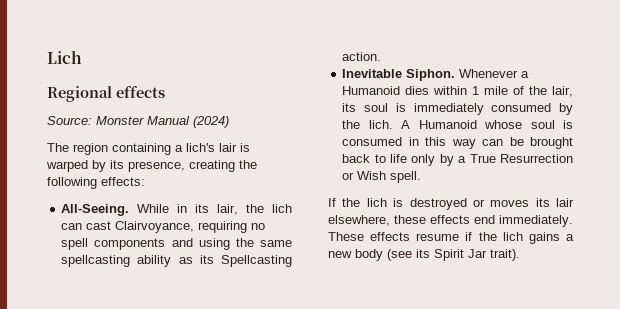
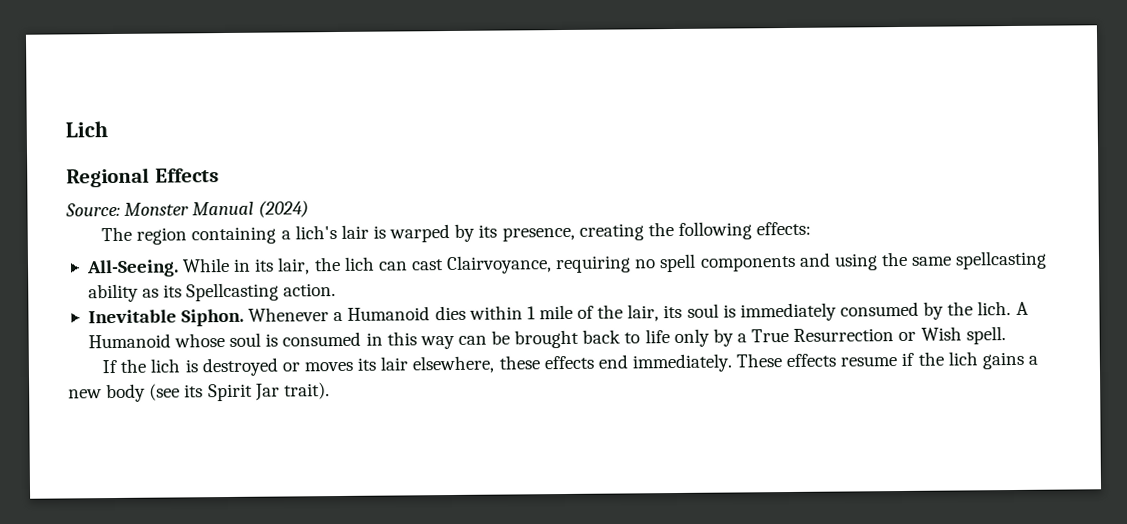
- Regional effects
+ Regional Effects

